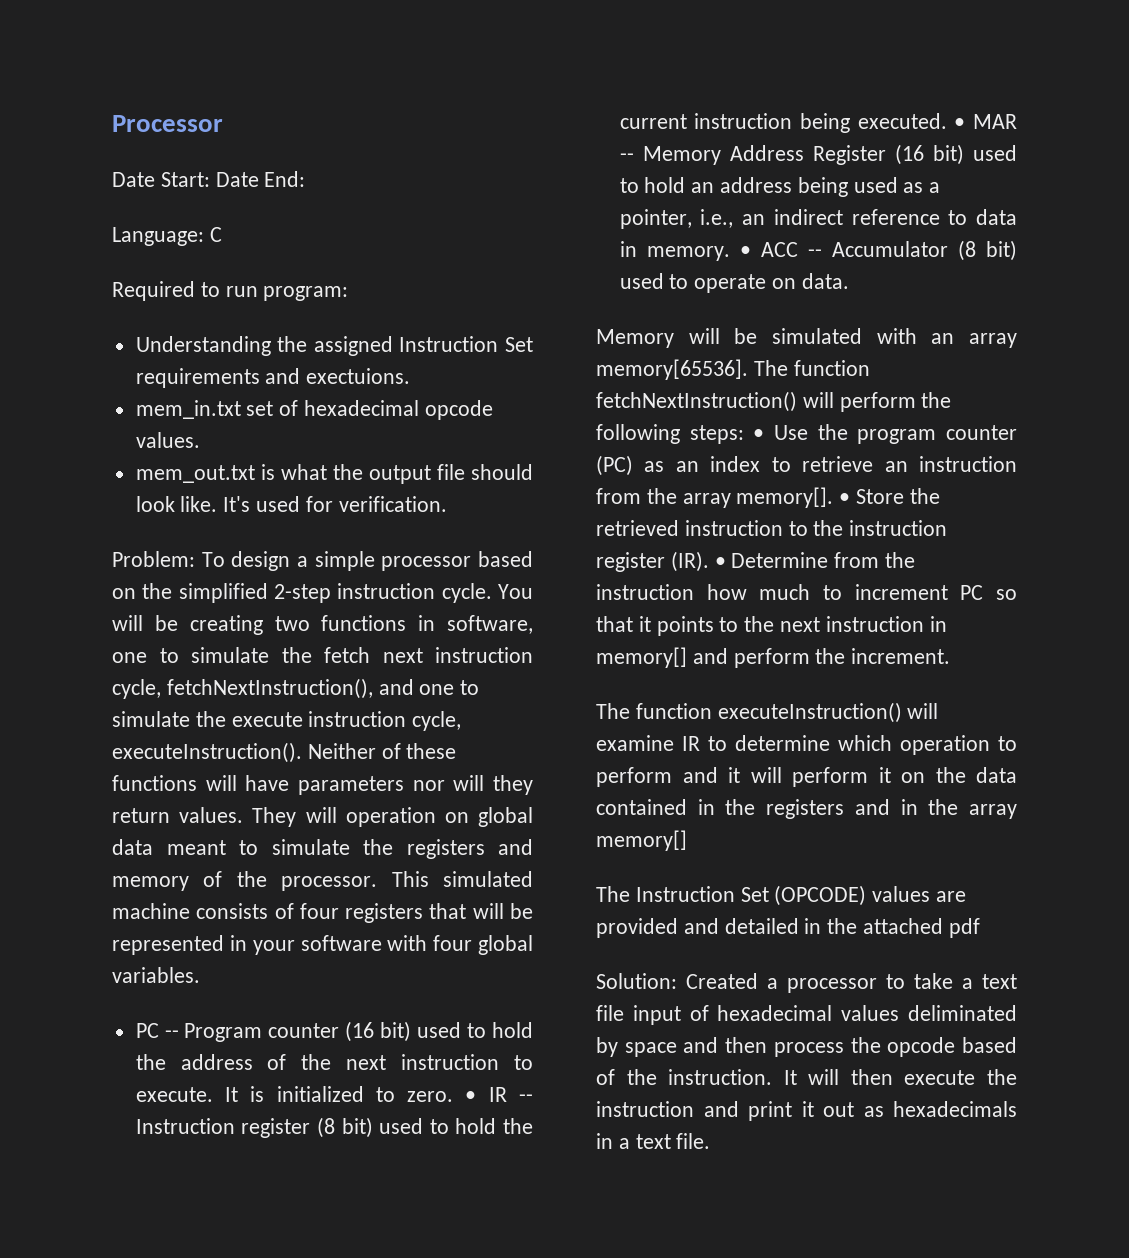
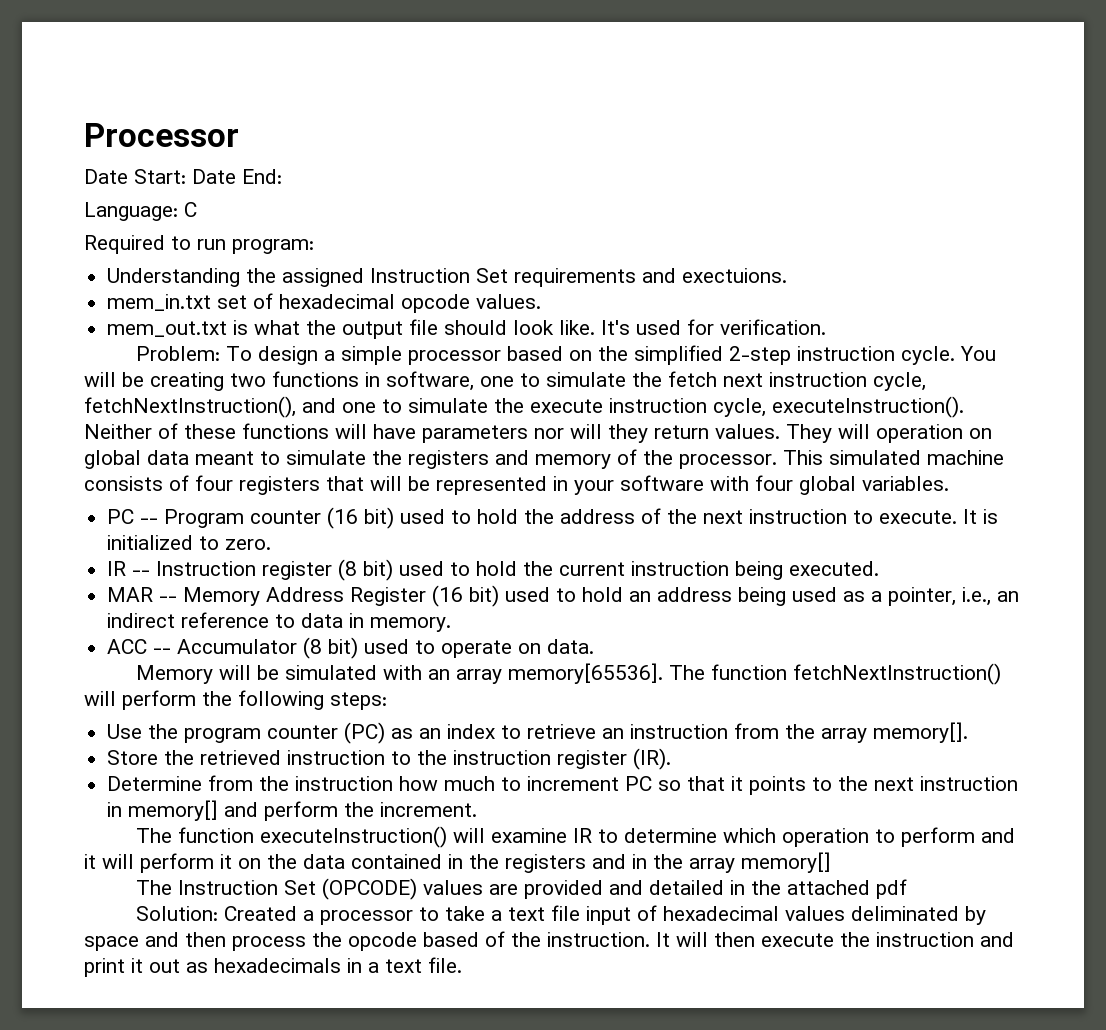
- It is initialized to zero. • IR -- Instruction register (8 bit) used to hold the current instruction being executed. • MAR -- Memory Address Register (16 bit) used to hold an address being used as a pointer, i.e., an indirect reference to data in memory. • ACC -- Accumulator (8 bit) used to operate on data.
+ It is initialized to zero.
+ IR -- Instruction register (8 bit) used to hold the current instruction being executed.
+ MAR -- Memory Address Register (16 bit) used to hold an address being used as a pointer, i.e., an indirect reference to data in memory.
+ ACC -- Accumulator (8 bit) used to operate on data.
- The function fetchNextInstruction() will perform the following steps: • Use the program counter (PC) as an index to retrieve an instruction from the array memory[]. • Store the retrieved instruction to the instruction register (IR). • Determine from the instruction how much to increment PC so that it points to the next instruction in memory[] and perform the increment.
+ The function fetchNextInstruction() will perform the following steps:
+ Use the program counter (PC) as an index to retrieve an instruction from the array memory[].
+ Store the retrieved instruction to the instruction register (IR).
+ Determine from the instruction how much to increment PC so that it points to the next instruction in memory[] and perform the increment.

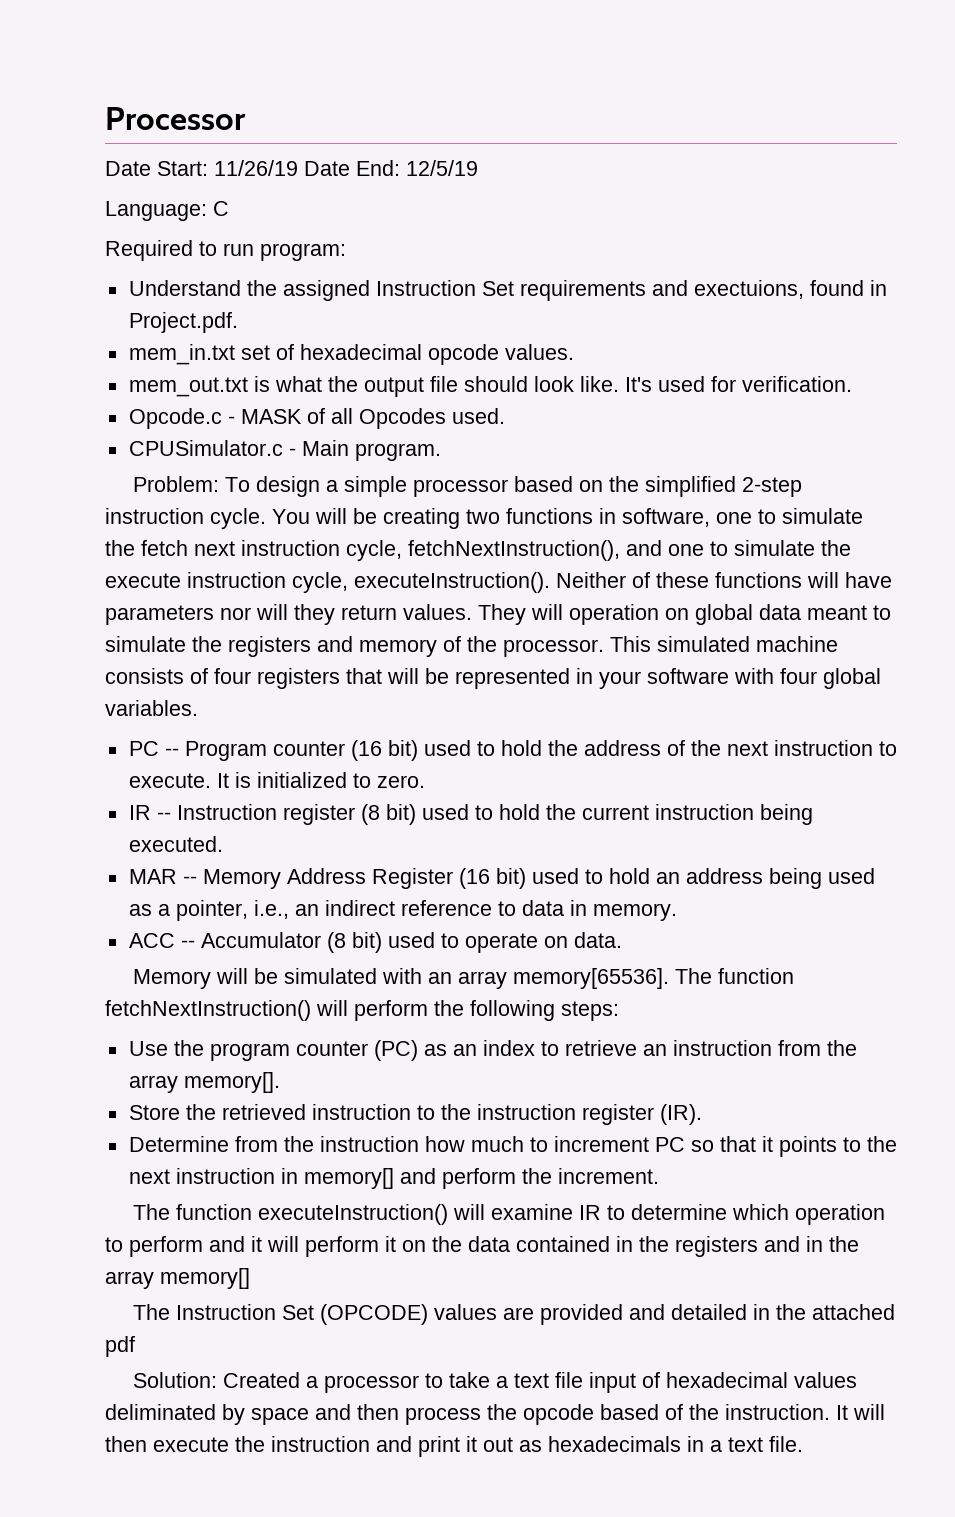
- Date Start: Date End:
+ Date Start: 11/26/19 Date End: 12/5/19
- Understanding the assigned Instruction Set requirements and exectuions.
+ Understand the assigned Instruction Set requirements and exectuions, found in Project.pdf.
+ Opcode.c - MASK of all Opcodes used.
+ CPUSimulator.c - Main program.

